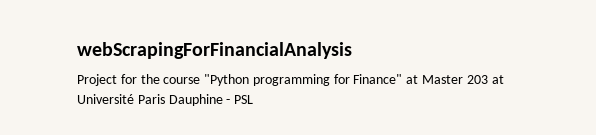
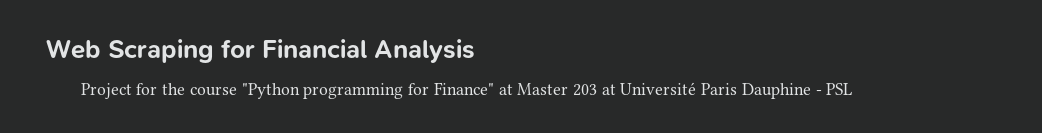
- webScrapingForFinancialAnalysis
+ Web Scraping for Financial Analysis

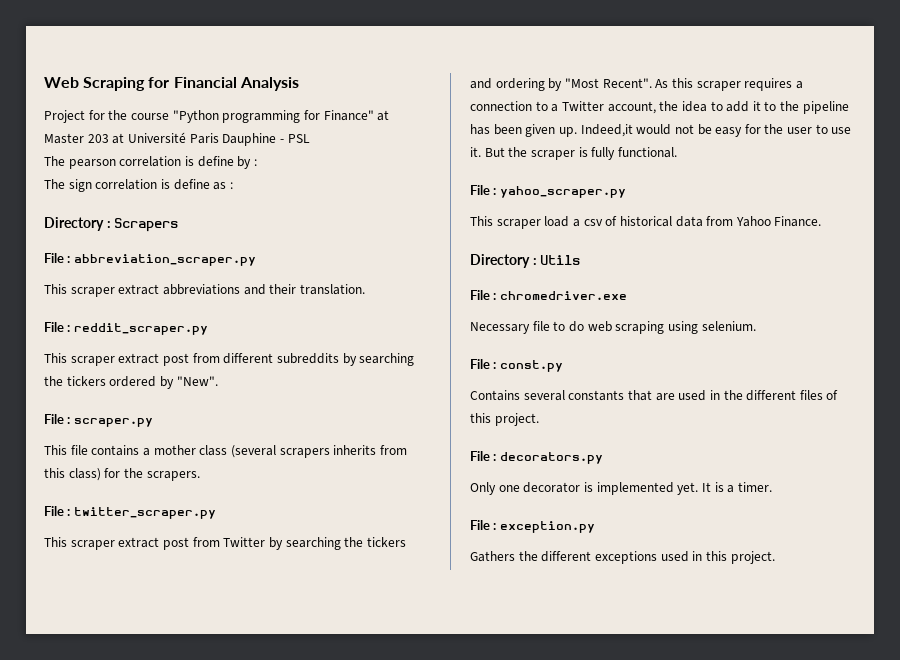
+ The pearson correlation is define by :
+ The sign correlation is define as :
+ Directory : Scrapers
+ File : abbreviation_scraper.py
+ This scraper extract abbreviations and their translation.
+ File : reddit_scraper.py
+ This scraper extract post from different subreddits by searching the tickers ordered by "New".
+ File : scraper.py
+ This file contains a mother class (several scrapers inherits from this class) for the scrapers.
+ File : twitter_scraper.py
+ This scraper extract post from Twitter by searching the tickers and ordering by "Most Recent". As this scraper requires a connection to a Twitter account, the idea to add it to the pipeline has been given up. Indeed,it would not be easy for the user to use it. But the scraper is fully functional.
+ File : yahoo_scraper.py
+ This scraper load a csv of historical data from Yahoo Finance.
+ Directory : Utils
+ File : chromedriver.exe
+ Necessary file to do web scraping using selenium.
+ File : const.py
+ Contains several constants that are used in the different files of this project.
+ File : decorators.py
+ Only one decorator is implemented yet. It is a timer.
+ File : exception.py
+ Gathers the different exceptions used in this project.

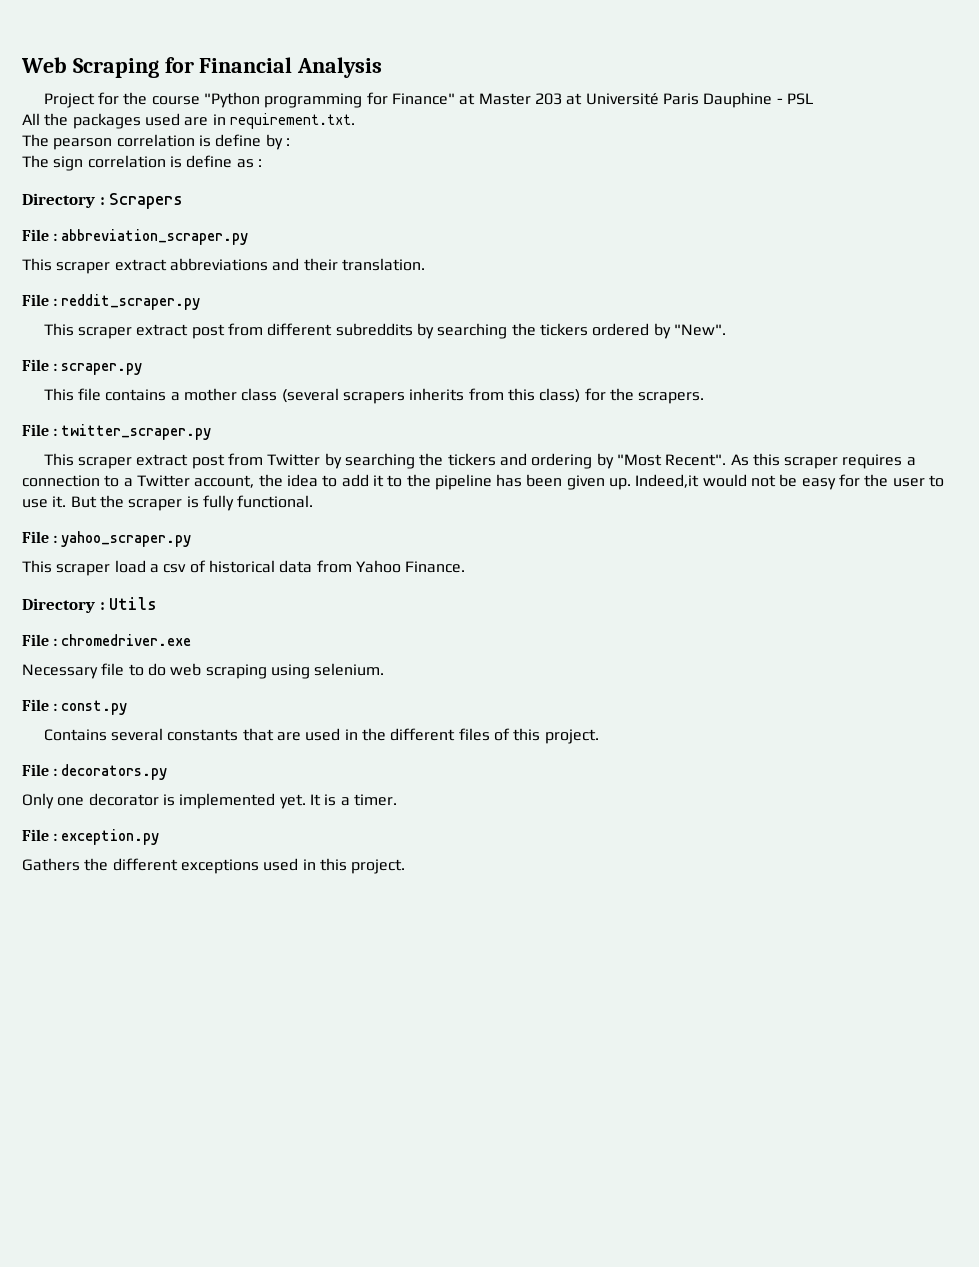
+ All the packages used are in requirement.txt.

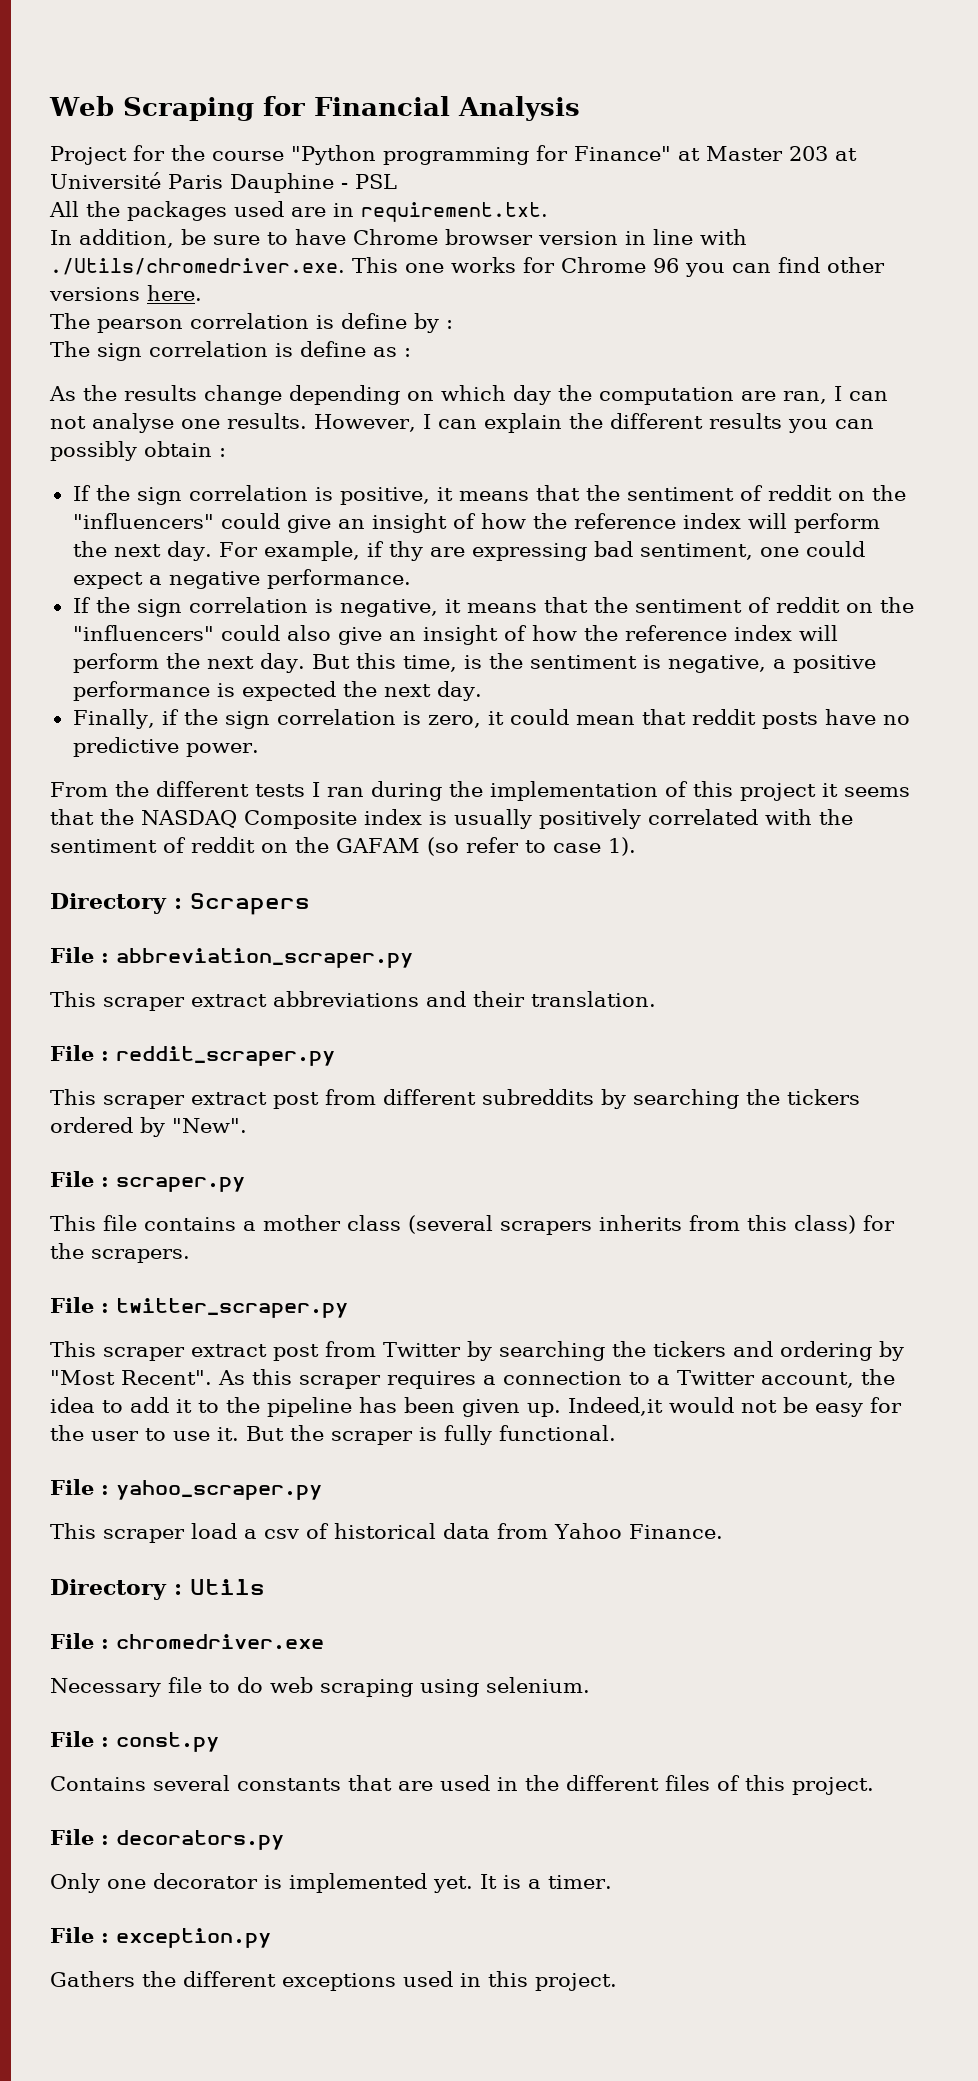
+ In addition, be sure to have Chrome browser version in line with ./Utils/chromedriver.exe. This one works for Chrome 96 you can find other versions here.
+ As the results change depending on which day the computation are ran, I can not analyse one results. However, I can explain the different results you can possibly obtain :
+ If the sign correlation is positive, it means that the sentiment of reddit on the "influencers" could give an insight of how the reference index will perform the next day. For example, if thy are expressing bad sentiment, one could expect a negative performance.
+ If the sign correlation is negative, it means that the sentiment of reddit on the "influencers" could also give an insight of how the reference index will perform the next day. But this time, is the sentiment is negative, a positive performance is expected the next day.
+ Finally, if the sign correlation is zero, it could mean that reddit posts have no predictive power.
+ From the different tests I ran during the implementation of this project it seems that the NASDAQ Composite index is usually positively correlated with the sentiment of reddit on the GAFAM (so refer to case 1).

